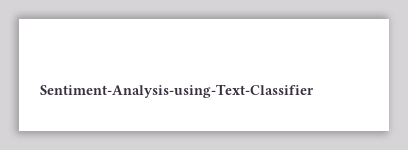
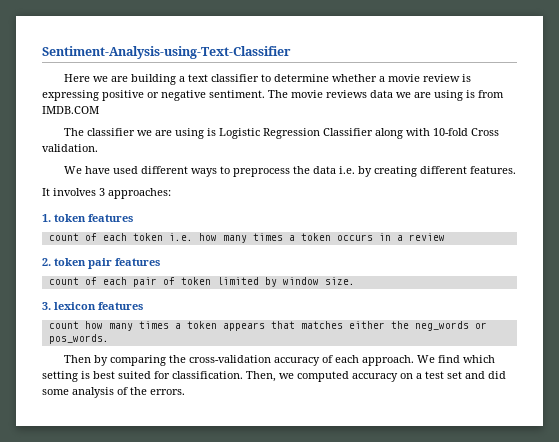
+ Here we are building a text classifier to determine whether a movie review is expressing positive or negative sentiment. The movie reviews data we are using is from IMDB.COM
+ The classifier we are using is Logistic Regression Classifier along with 10-fold Cross validation.
+ We have used different ways to preprocess the data i.e. by creating different features.
+ It involves 3 approaches:
+ 1. token features
+ count of each token i.e. how many times a token occurs in a review
+ 2. token pair features
+ count of each pair of token limited by window size.
+ 3. lexicon features
+ count how many times a token appears that matches either the neg_words or pos_words.
+ Then by comparing the cross-validation accuracy of each approach. We find which setting is best suited for classification. Then, we computed accuracy on a test set and did some analysis of the errors.

